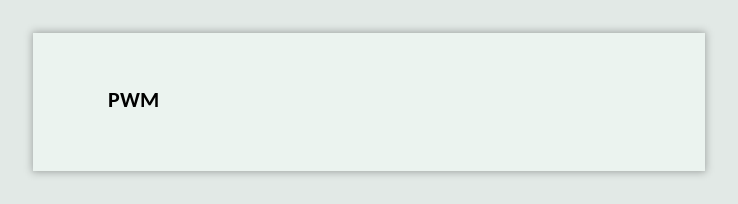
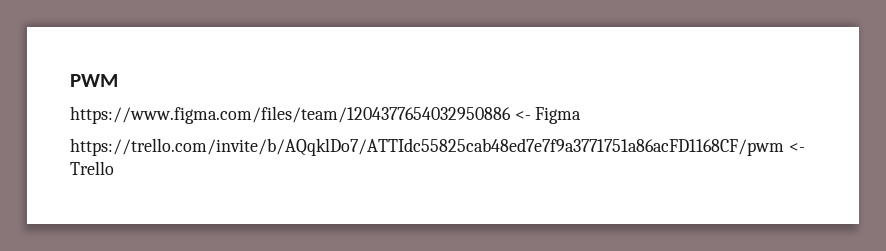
+ https://www.figma.com/files/team/1204377654032950886 <- Figma
+ https://trello.com/invite/b/AQqklDo7/ATTIdc55825cab48ed7e7f9a3771751a86acFD1168CF/pwm <- Trello

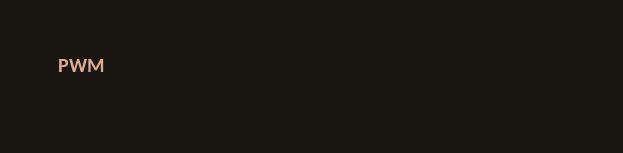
- https://www.figma.com/files/team/1204377654032950886 <- Figma
- https://trello.com/invite/b/AQqklDo7/ATTIdc55825cab48ed7e7f9a3771751a86acFD1168CF/pwm <- Trello

